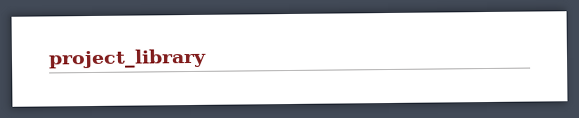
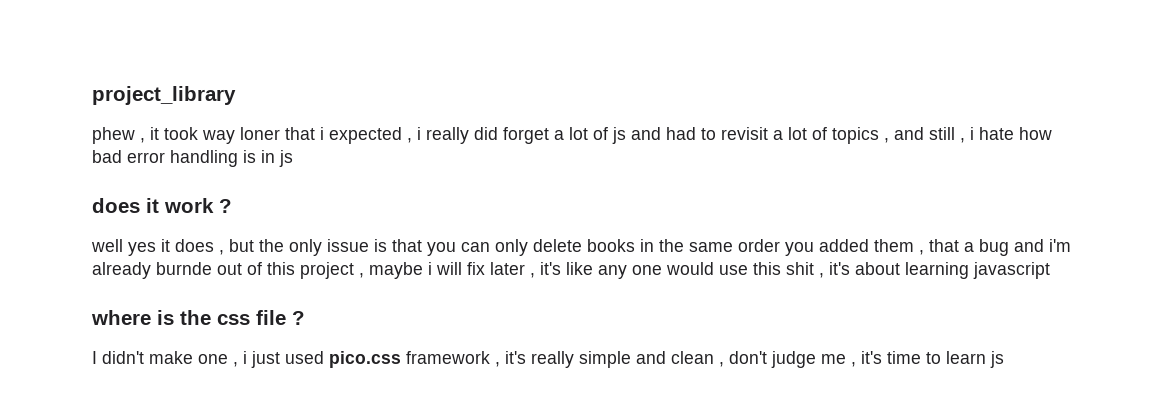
+ phew , it took way loner that i expected , i really did forget a lot of js and had to revisit a lot of topics , and still , i hate how bad error handling is in js
+ does it work ?
+ well yes it does , but the only issue is that you can only delete books in the same order you added them , that a bug and i'm already burnde out of this project , maybe i will fix later , it's like any one would use this shit , it's about learning javascript
+ where is the css file ?
+ I didn't make one , i just used pico.css framework , it's really simple and clean , don't judge me , it's time to learn js

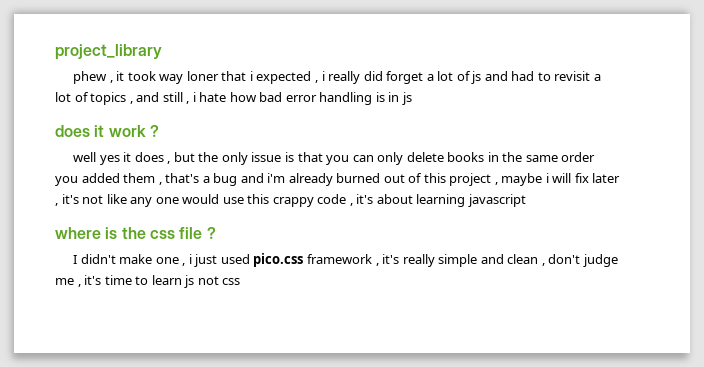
- well yes it does , but the only issue is that you can only delete books in the same order you added them , that a bug and i'm already burnde out of this project , maybe i will fix later , it's like any one would use this shit , it's about learning javascript
+ well yes it does , but the only issue is that you can only delete books in the same order you added them , that's a bug and i'm already burned out of this project , maybe i will fix later , it's not like any one would use this crappy code , it's about learning javascript
- I didn't make one , i just used pico.css framework , it's really simple and clean , don't judge me , it's time to learn js
+ I didn't make one , i just used pico.css framework , it's really simple and clean , don't judge me , it's time to learn js not css

